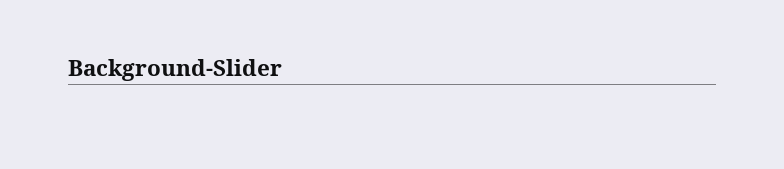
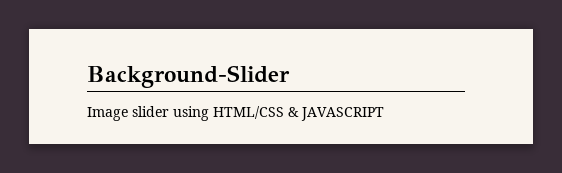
+ Image slider using HTML/CSS & JAVASCRIPT

